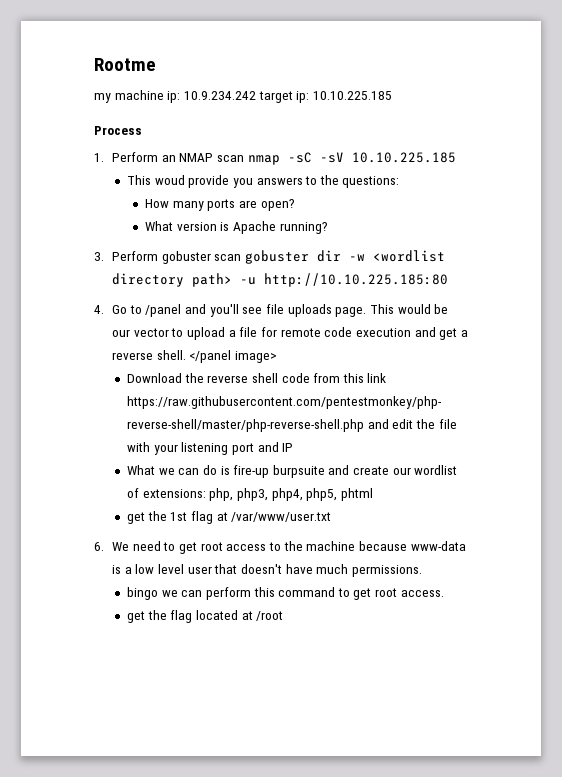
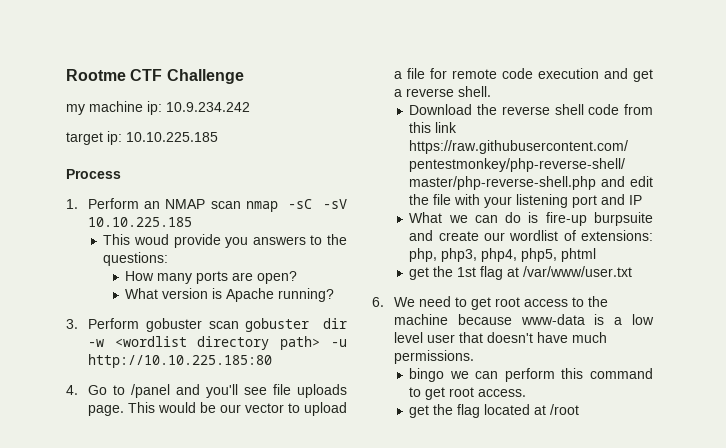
- Rootme
+ Rootme CTF Challenge
- my machine ip: 10.9.234.242 target ip: 10.10.225.185
+ my machine ip: 10.9.234.242
+ target ip: 10.10.225.185
- </panel image>

